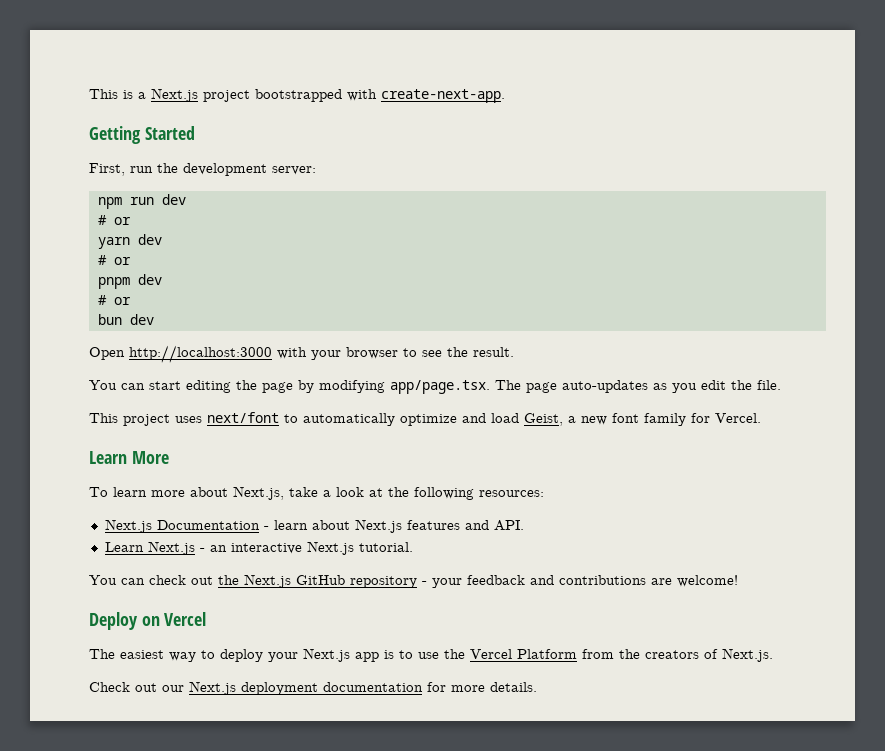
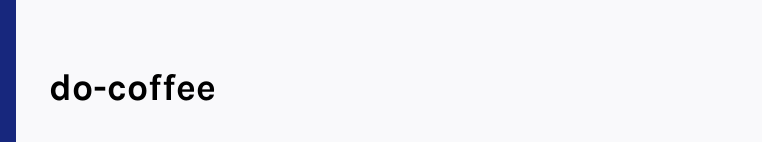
- This is a Next.js project bootstrapped with create-next-app.
- Getting Started
- First, run the development server:
- npm run dev
- # or
- yarn dev
- # or
- pnpm dev
- # or
- bun dev
- Open http://localhost:3000 with your browser to see the result.
- You can start editing the page by modifying app/page.tsx. The page auto-updates as you edit the file.
- This project uses next/font to automatically optimize and load Geist, a new font family for Vercel.
- Learn More
- To learn more about Next.js, take a look at the following resources:
- Next.js Documentation - learn about Next.js features and API.
- Learn Next.js - an interactive Next.js tutorial.
- You can check out the Next.js GitHub repository - your feedback and contributions are welcome!
- Deploy on Vercel
- The easiest way to deploy your Next.js app is to use the Vercel Platform from the creators of Next.js.
- Check out our Next.js deployment documentation for more details.
+ do-coffee

